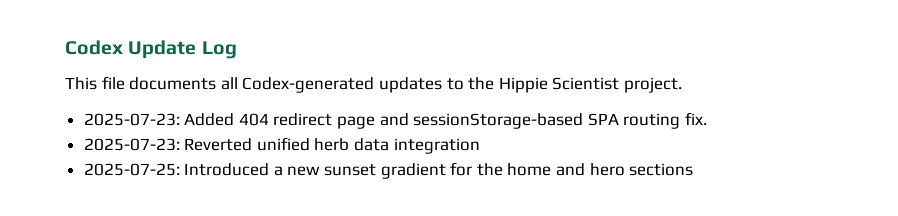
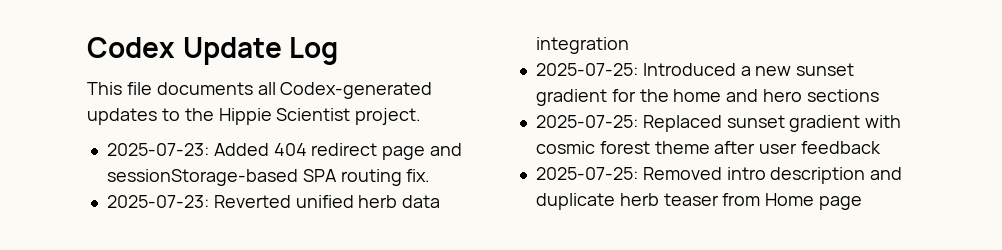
+ 2025-07-25: Replaced sunset gradient with cosmic forest theme after user feedback
+ 2025-07-25: Removed intro description and duplicate herb teaser from Home page

